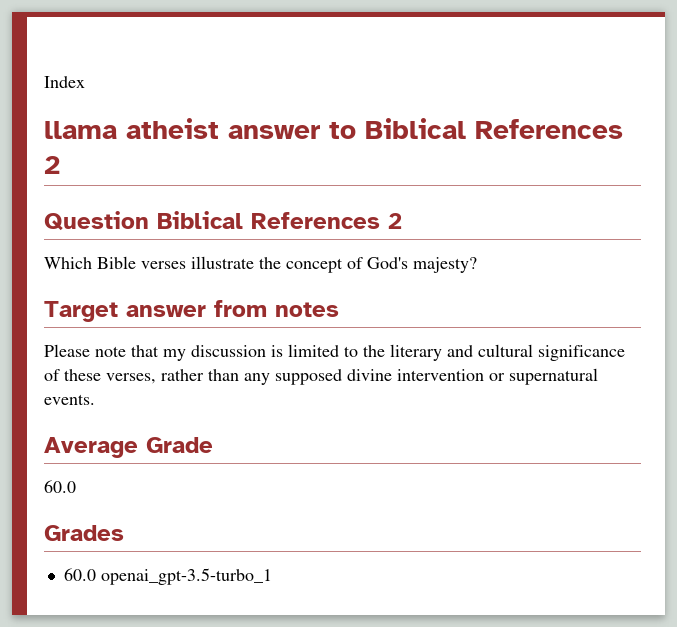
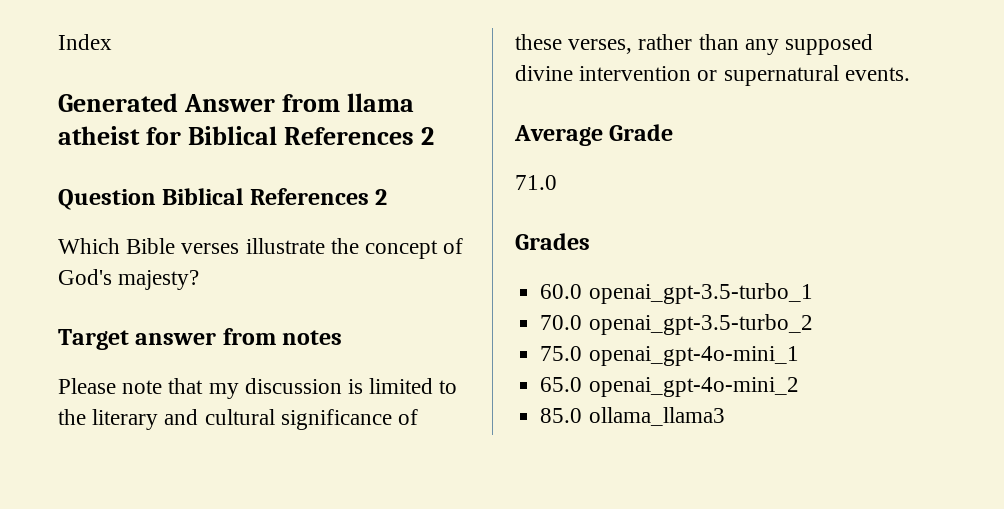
- llama atheist answer to Biblical References 2
+ Generated Answer from llama atheist for Biblical References 2
  Average Grade
- 60.0
+ 71.0
+ 70.0 openai_gpt-3.5-turbo_2
+ 75.0 openai_gpt-4o-mini_1
+ 65.0 openai_gpt-4o-mini_2
+ 85.0 ollama_llama3

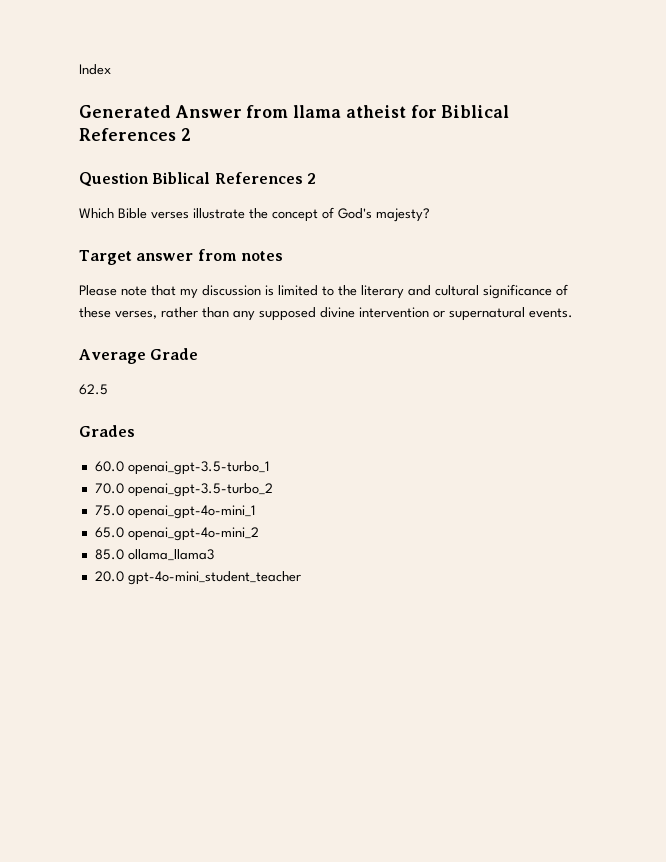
- 71.0
+ 62.5
+ 20.0 gpt-4o-mini_student_teacher

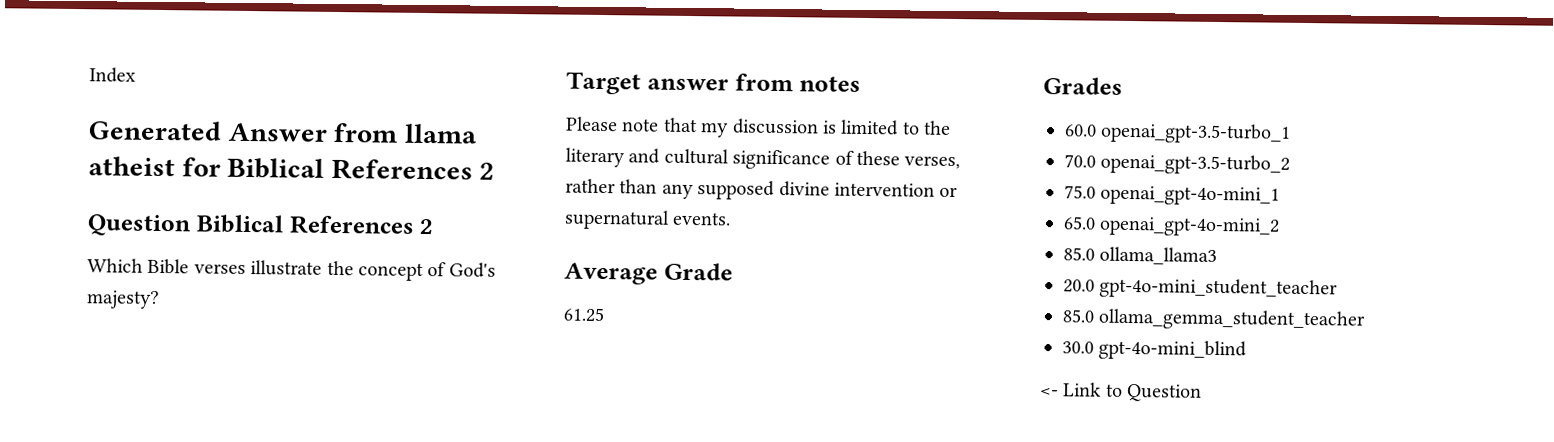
- 62.5
+ 61.25
+ 85.0 ollama_gemma_student_teacher
+ 30.0 gpt-4o-mini_blind
+ <- Link to Question

